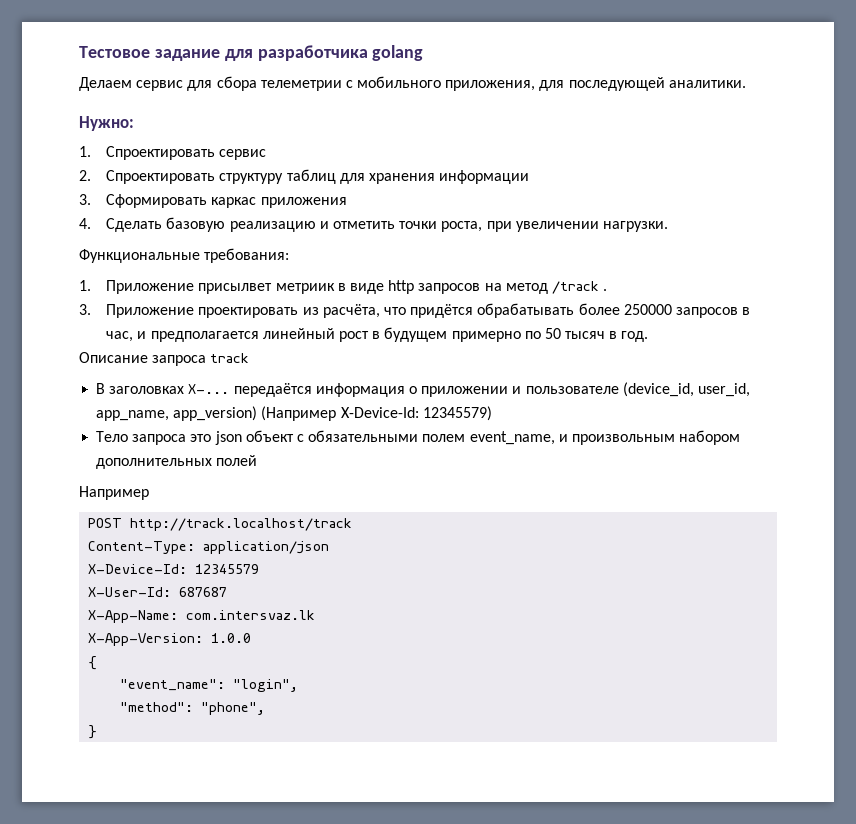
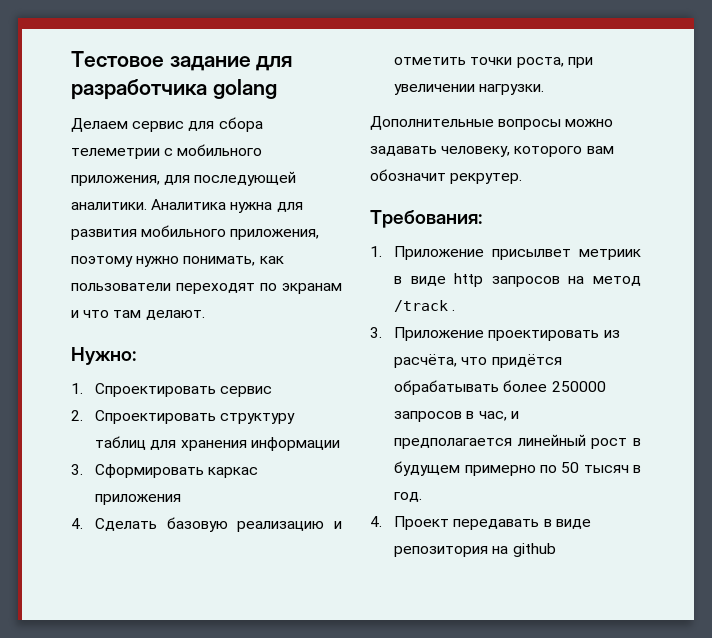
+ Аналитика нужна для развития мобильного приложения, поэтому нужно понимать, как пользователи переходят по экранам и что там делают.
- Функциональные требования:
+ Дополнительные вопросы можно задавать человеку, которого вам обозначит рекрутер.
+ Требования:
- Описание запроса track
- В заголовках X-... передаётся информация о приложении и пользователе (device_id, user_id, app_name, app_version) (Например X-Device-Id: 12345579)
- Тело запроса это json объект с обязательными полем event_name, и произвольным набором дополнительных полей
- Например
- POST http://track.localhost/track
- Content-Type: application/json
- X-Device-Id: 12345579
- X-User-Id: 687687
- X-App-Name: com.intersvaz.lk
- X-App-Version: 1.0.0
- {
- "event_name": "login",
- "method": "phone",
- }
+ 4. Проект передавать в виде репозитория на github

